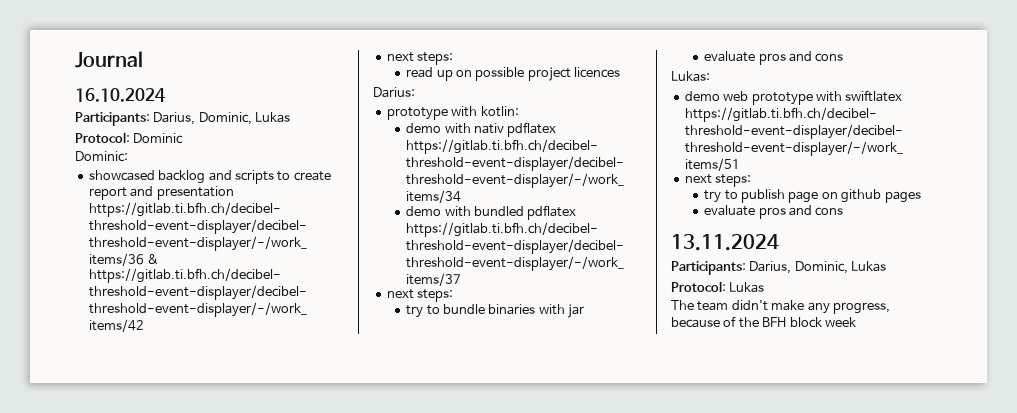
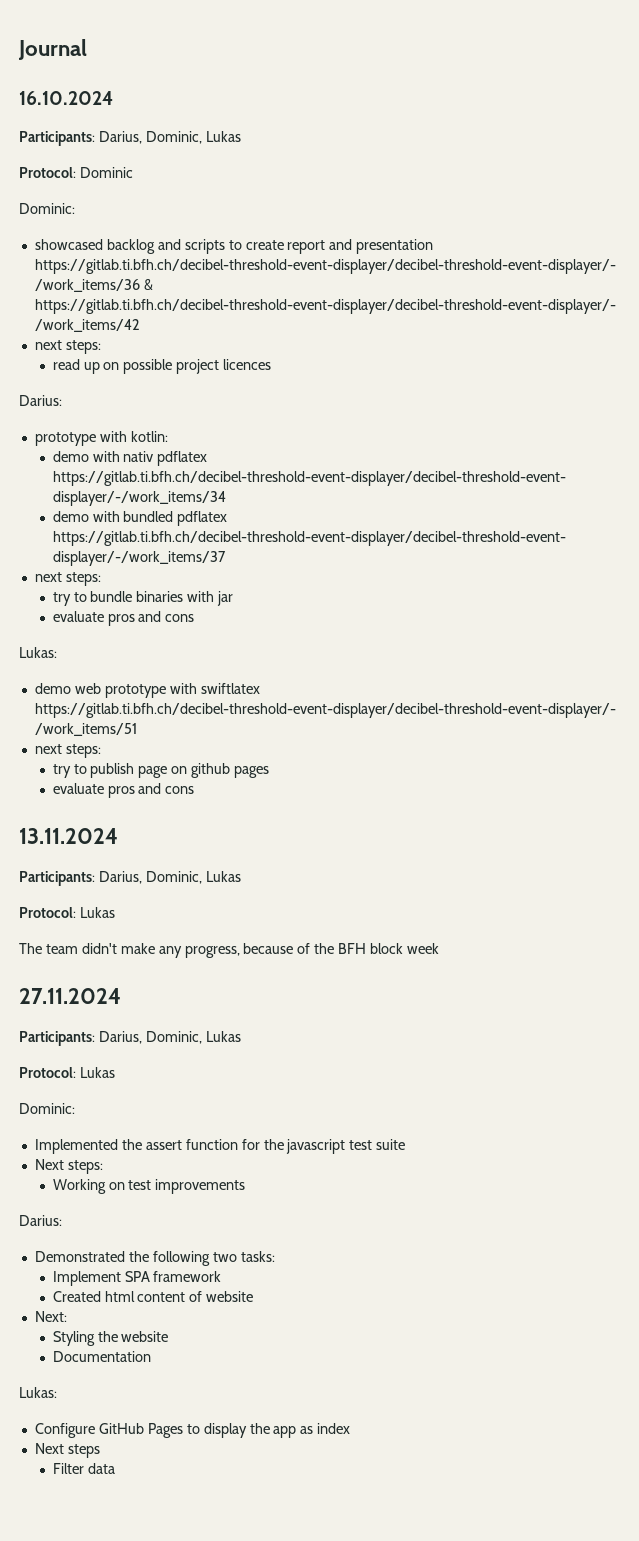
+ 27.11.2024
+ Participants: Darius, Dominic, Lukas
+ Protocol: Lukas
+ Dominic:
+ Implemented the assert function for the javascript test suite
+ Next steps:
+ Working on test improvements
+ Darius:
+ Demonstrated the following two tasks:
+ Implement SPA framework
+ Created html content of website
+ Next:
+ Styling the website
+ Documentation
+ Lukas:
+ Configure GitHub Pages to display the app as index
+ Next steps
+ Filter data

